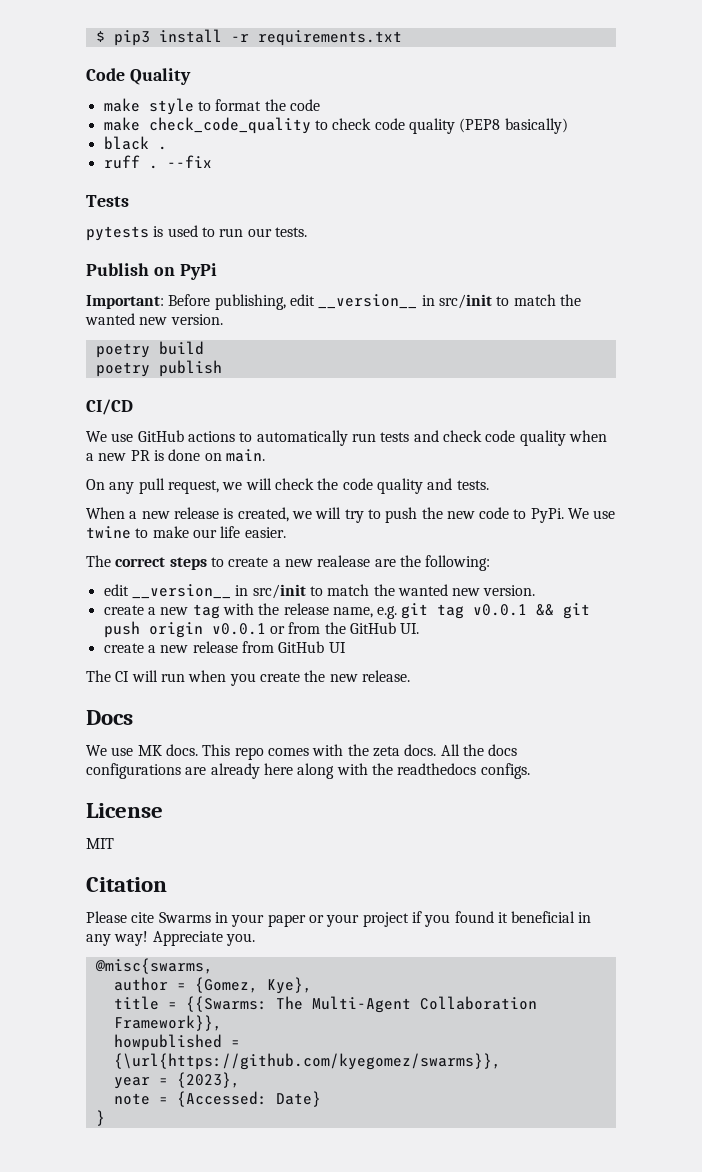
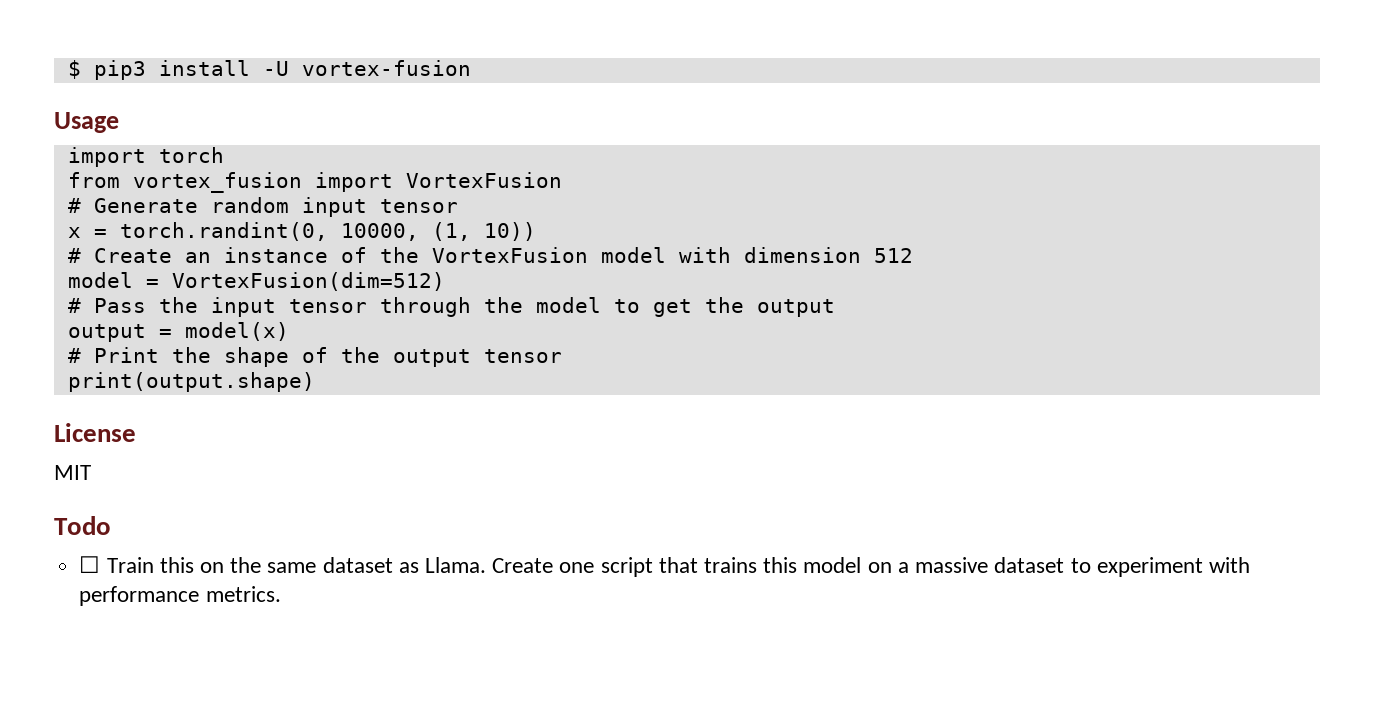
- $ pip3 install -r requirements.txt
- Code Quality
- make style to format the code
- make check_code_quality to check code quality (PEP8 basically)
- black .
- ruff . --fix
- Tests
- pytests is used to run our tests.
- Publish on PyPi
- Important: Before publishing, edit __version__ in src/init to match the wanted new version.
- poetry build
- poetry publish
- CI/CD
- We use GitHub actions to automatically run tests and check code quality when a new PR is done on main.
- On any pull request, we will check the code quality and tests.
- When a new release is created, we will try to push the new code to PyPi. We use twine to make our life easier.
- The correct steps to create a new realease are the following:
- edit __version__ in src/init to match the wanted new version.
- create a new tag with the release name, e.g. git tag v0.0.1 && git push origin v0.0.1 or from the GitHub UI.
- create a new release from GitHub UI
- The CI will run when you create the new release.
- Docs
- We use MK docs. This repo comes with the zeta docs. All the docs configurations are already here along with the readthedocs configs.
+ $ pip3 install -U vortex-fusion
+ Usage
+ import torch
+ from vortex_fusion import VortexFusion
+ # Generate random input tensor
+ x = torch.randint(0, 10000, (1, 10))
+ # Create an instance of the VortexFusion model with dimension 512
+ model = VortexFusion(dim=512)
+ # Pass the input tensor through the model to get the output
+ output = model(x)
+ # Print the shape of the output tensor
+ print(output.shape)
  License
  MIT
- Citation
- Please cite Swarms in your paper or your project if you found it beneficial in any way! Appreciate you.
- @misc{swarms,
- author = {Gomez, Kye},
- title = {{Swarms: The Multi-Agent Collaboration Framework}},
- howpublished = {\url{https://github.com/kyegomez/swarms}},
- year = {2023},
- note = {Accessed: Date}
- }
+ Todo
+ ☐ Train this on the same dataset as Llama. Create one script that trains this model on a massive dataset to experiment with performance metrics.

